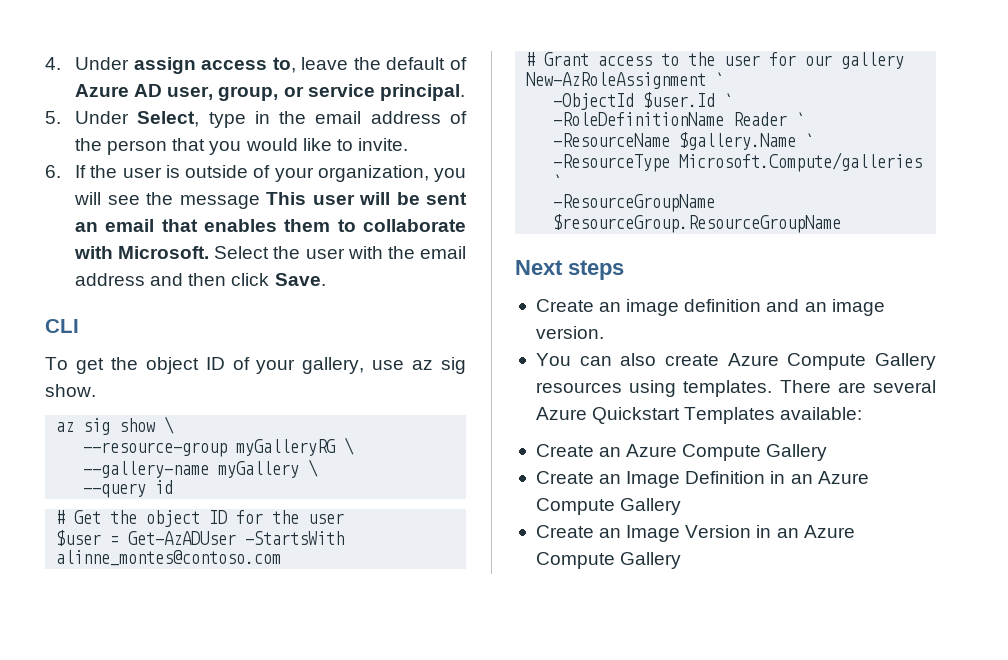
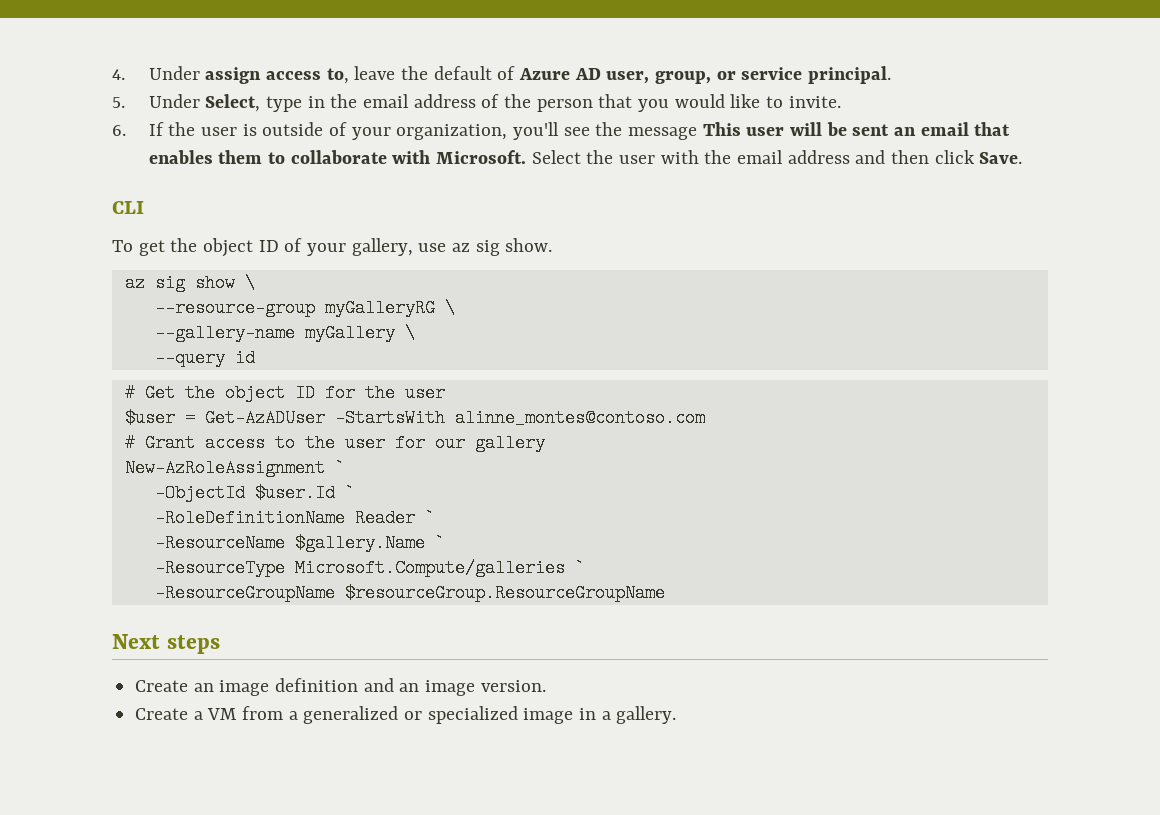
- 6. If the user is outside of your organization, you will see the message This user will be sent an email that enables them to collaborate with Microsoft.
+ 6. If the user is outside of your organization, you'll see the message This user will be sent an email that enables them to collaborate with Microsoft.
- You can also create Azure Compute Gallery resources using templates. There are several Azure Quickstart Templates available:
- Create an Azure Compute Gallery
- Create an Image Definition in an Azure Compute Gallery
- Create an Image Version in an Azure Compute Gallery
+ Create a VM from a generalized or specialized image in a gallery.

